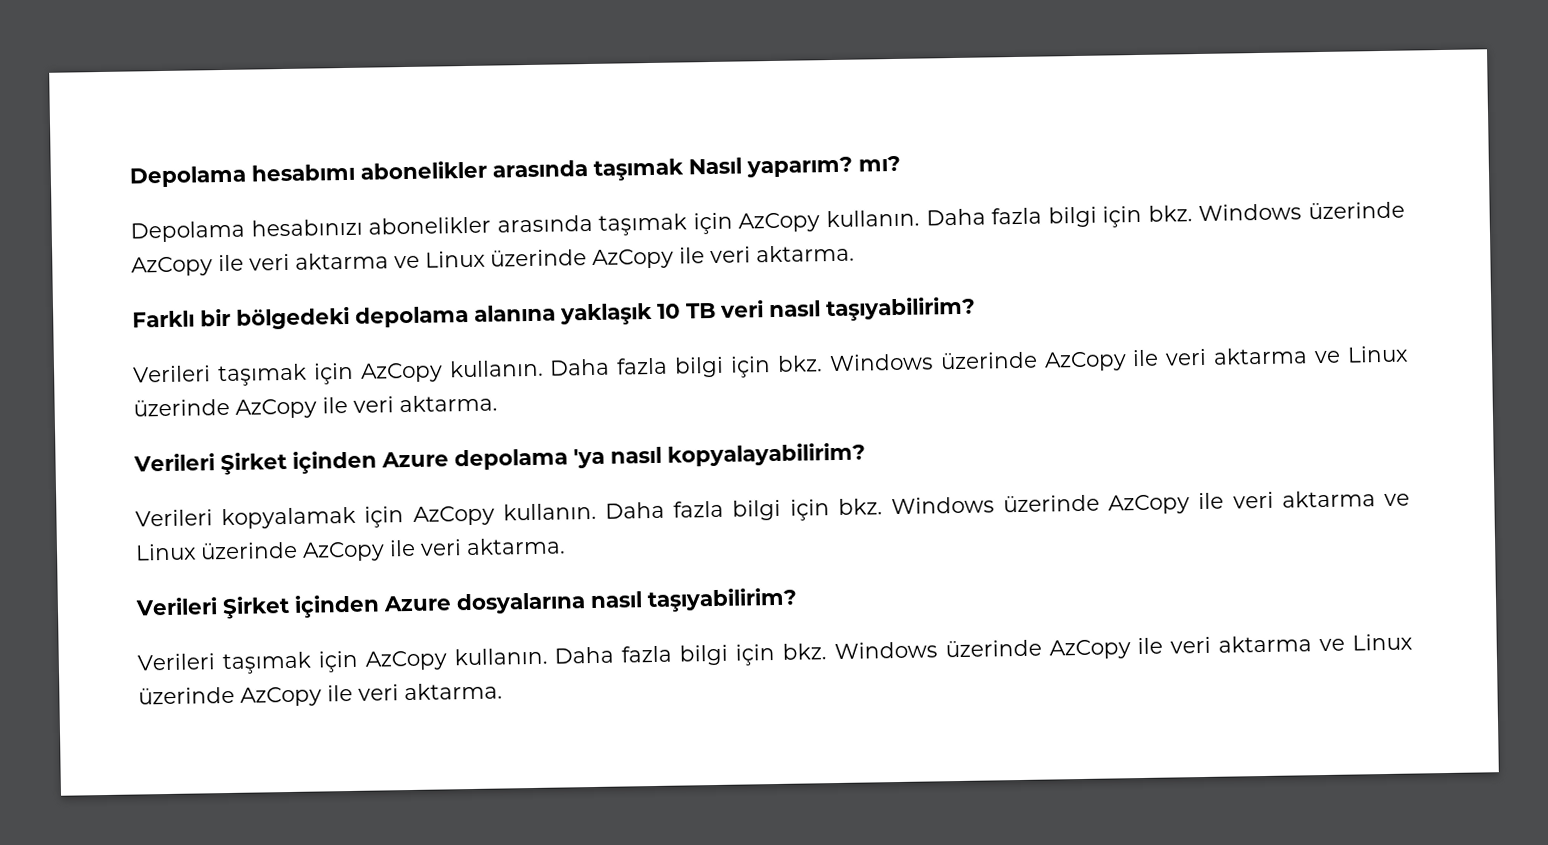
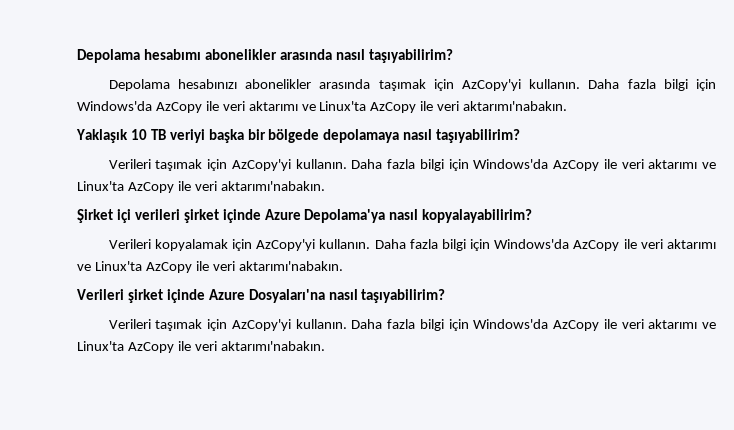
- Depolama hesabımı abonelikler arasında taşımak Nasıl yaparım? mı?
+ Depolama hesabımı abonelikler arasında nasıl taşıyabilirim?
- Depolama hesabınızı abonelikler arasında taşımak için AzCopy kullanın. Daha fazla bilgi için bkz. Windows üzerinde AzCopy ile veri aktarma ve Linux üzerinde AzCopy ile veri aktarma.
- Farklı bir bölgedeki depolama alanına yaklaşık 10 TB veri nasıl taşıyabilirim?
- Verileri taşımak için AzCopy kullanın. Daha fazla bilgi için bkz. Windows üzerinde AzCopy ile veri aktarma ve Linux üzerinde AzCopy ile veri aktarma.
- Verileri Şirket içinden Azure depolama 'ya nasıl kopyalayabilirim?
+ Depolama hesabınızı abonelikler arasında taşımak için AzCopy'yi kullanın. Daha fazla bilgi için Windows'da AzCopy ile veri aktarımı ve Linux'ta AzCopy ile veri aktarımı'nabakın.
+ Yaklaşık 10 TB veriyi başka bir bölgede depolamaya nasıl taşıyabilirim?
+ Verileri taşımak için AzCopy'yi kullanın. Daha fazla bilgi için Windows'da AzCopy ile veri aktarımı ve Linux'ta AzCopy ile veri aktarımı'nabakın.
+ Şirket içi verileri şirket içinde Azure Depolama'ya nasıl kopyalayabilirim?
- Verileri kopyalamak için AzCopy kullanın. Daha fazla bilgi için bkz. Windows üzerinde AzCopy ile veri aktarma ve Linux üzerinde AzCopy ile veri aktarma.
- Verileri Şirket içinden Azure dosyalarına nasıl taşıyabilirim?
- Verileri taşımak için AzCopy kullanın. Daha fazla bilgi için bkz. Windows üzerinde AzCopy ile veri aktarma ve Linux üzerinde AzCopy ile veri aktarma.
+ Verileri kopyalamak için AzCopy'yi kullanın. Daha fazla bilgi için Windows'da AzCopy ile veri aktarımı ve Linux'ta AzCopy ile veri aktarımı'nabakın.
+ Verileri şirket içinde Azure Dosyaları'na nasıl taşıyabilirim?
+ Verileri taşımak için AzCopy'yi kullanın. Daha fazla bilgi için Windows'da AzCopy ile veri aktarımı ve Linux'ta AzCopy ile veri aktarımı'nabakın.

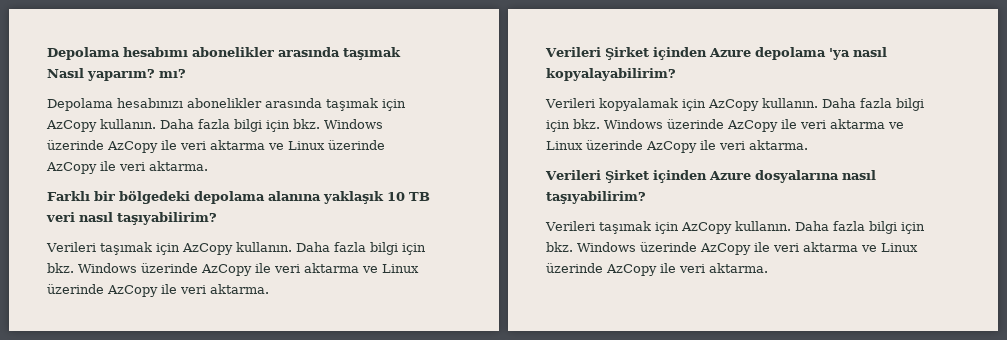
- Depolama hesabımı abonelikler arasında nasıl taşıyabilirim?
+ Depolama hesabımı abonelikler arasında taşımak Nasıl yaparım? mı?
- Depolama hesabınızı abonelikler arasında taşımak için AzCopy'yi kullanın. Daha fazla bilgi için Windows'da AzCopy ile veri aktarımı ve Linux'ta AzCopy ile veri aktarımı'nabakın.
- Yaklaşık 10 TB veriyi başka bir bölgede depolamaya nasıl taşıyabilirim?
- Verileri taşımak için AzCopy'yi kullanın. Daha fazla bilgi için Windows'da AzCopy ile veri aktarımı ve Linux'ta AzCopy ile veri aktarımı'nabakın.
- Şirket içi verileri şirket içinde Azure Depolama'ya nasıl kopyalayabilirim?
+ Depolama hesabınızı abonelikler arasında taşımak için AzCopy kullanın. Daha fazla bilgi için bkz. Windows üzerinde AzCopy ile veri aktarma ve Linux üzerinde AzCopy ile veri aktarma.
+ Farklı bir bölgedeki depolama alanına yaklaşık 10 TB veri nasıl taşıyabilirim?
+ Verileri taşımak için AzCopy kullanın. Daha fazla bilgi için bkz. Windows üzerinde AzCopy ile veri aktarma ve Linux üzerinde AzCopy ile veri aktarma.
+ Verileri Şirket içinden Azure depolama 'ya nasıl kopyalayabilirim?
- Verileri kopyalamak için AzCopy'yi kullanın. Daha fazla bilgi için Windows'da AzCopy ile veri aktarımı ve Linux'ta AzCopy ile veri aktarımı'nabakın.
- Verileri şirket içinde Azure Dosyaları'na nasıl taşıyabilirim?
- Verileri taşımak için AzCopy'yi kullanın. Daha fazla bilgi için Windows'da AzCopy ile veri aktarımı ve Linux'ta AzCopy ile veri aktarımı'nabakın.
+ Verileri kopyalamak için AzCopy kullanın. Daha fazla bilgi için bkz. Windows üzerinde AzCopy ile veri aktarma ve Linux üzerinde AzCopy ile veri aktarma.
+ Verileri Şirket içinden Azure dosyalarına nasıl taşıyabilirim?
+ Verileri taşımak için AzCopy kullanın. Daha fazla bilgi için bkz. Windows üzerinde AzCopy ile veri aktarma ve Linux üzerinde AzCopy ile veri aktarma.

